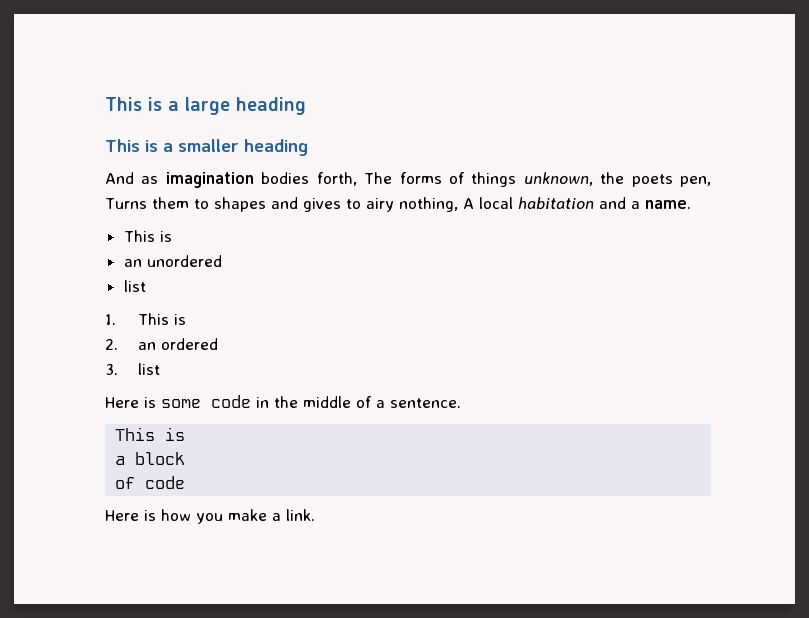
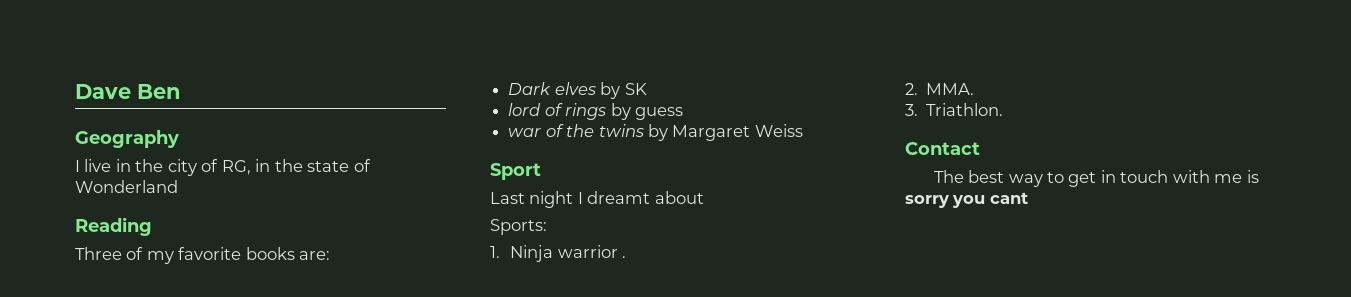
- This is a large heading
- This is a smaller heading
- And as imagination bodies forth, The forms of things unknown, the poets pen, Turns them to shapes and gives to airy nothing, A local habitation and a name.
- This is
- an unordered
- list
- 1. This is
+ Dave Ben
+ Geography
+ I live in the city of RG, in the state of Wonderland
+ Reading
+ Three of my favorite books are:
+ Dark elves by SK
+ lord of rings by guess
+ war of the twins by Margaret Weiss
+ Sport
+ Last night I dreamt about
+ Sports:
+ 1. Ninja warrior .
- 2. an ordered
+ 2. MMA.
- 3. list
- Here is some code in the middle of a sentence.
- This is
- a block
- of code
- Here is how you make a link.
+ 3. Triathlon.
+ Contact
+ The best way to get in touch with me is sorry you cant

